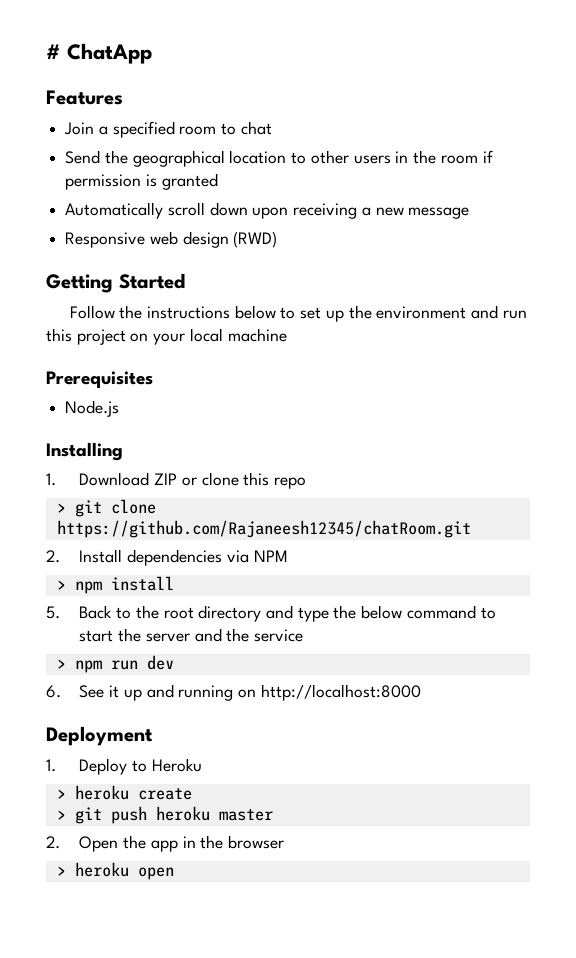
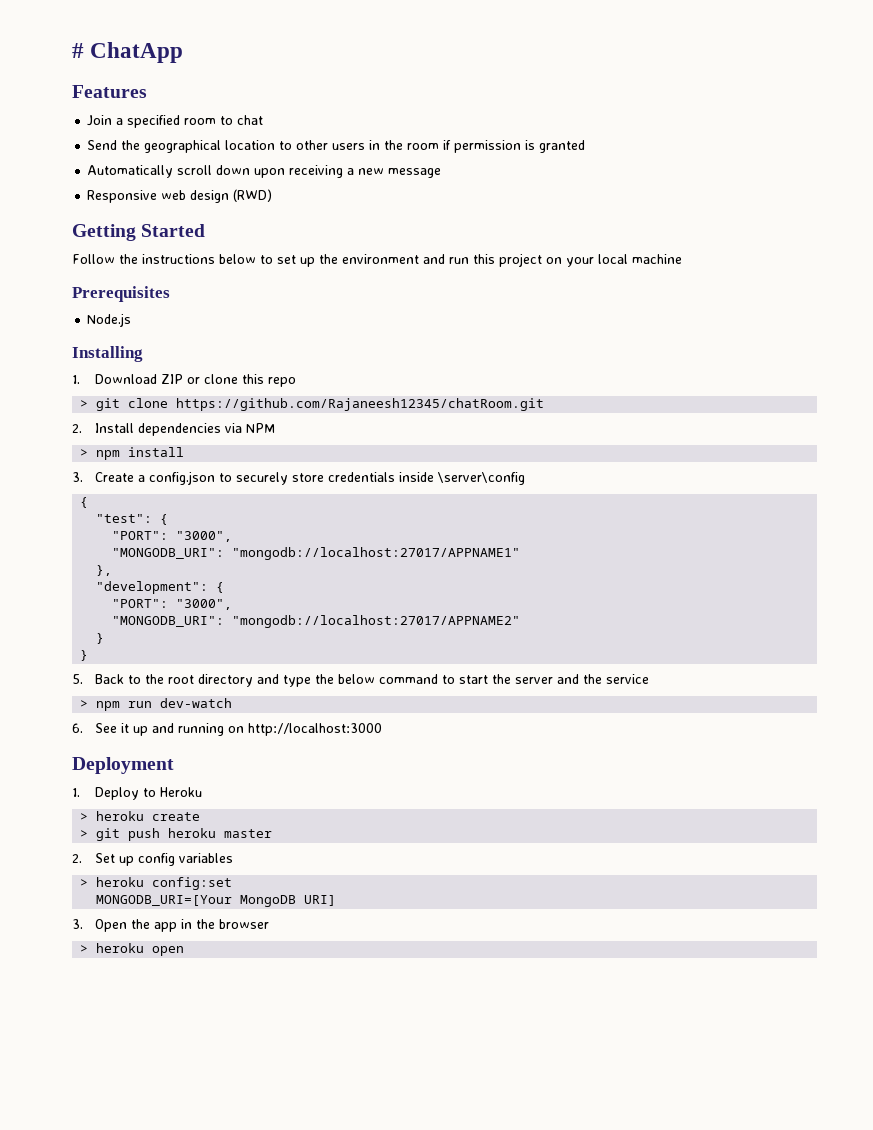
+ 3. Create a config.json to securely store credentials inside \server\config
+ {
+ "test": {
+ "PORT": "3000",
+ "MONGODB_URI": "mongodb://localhost:27017/APPNAME1"
+ },
+ "development": {
+ "PORT": "3000",
+ "MONGODB_URI": "mongodb://localhost:27017/APPNAME2"
+ }
+ }
- > npm run dev
+ > npm run dev-watch
- 6. See it up and running on http://localhost:8000
+ 6. See it up and running on http://localhost:3000
- 2. Open the app in the browser
+ 2. Set up config variables
+ > heroku config:set
+ MONGODB_URI=[Your MongoDB URI]
+ 3. Open the app in the browser

